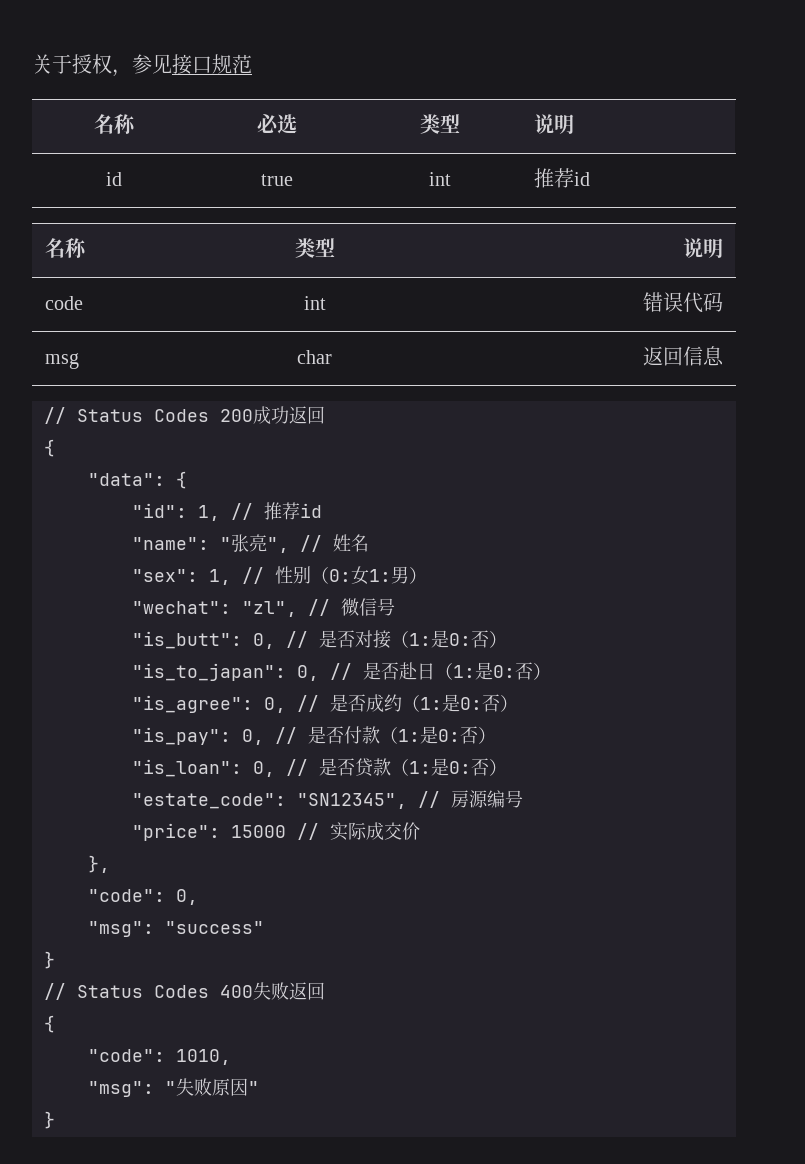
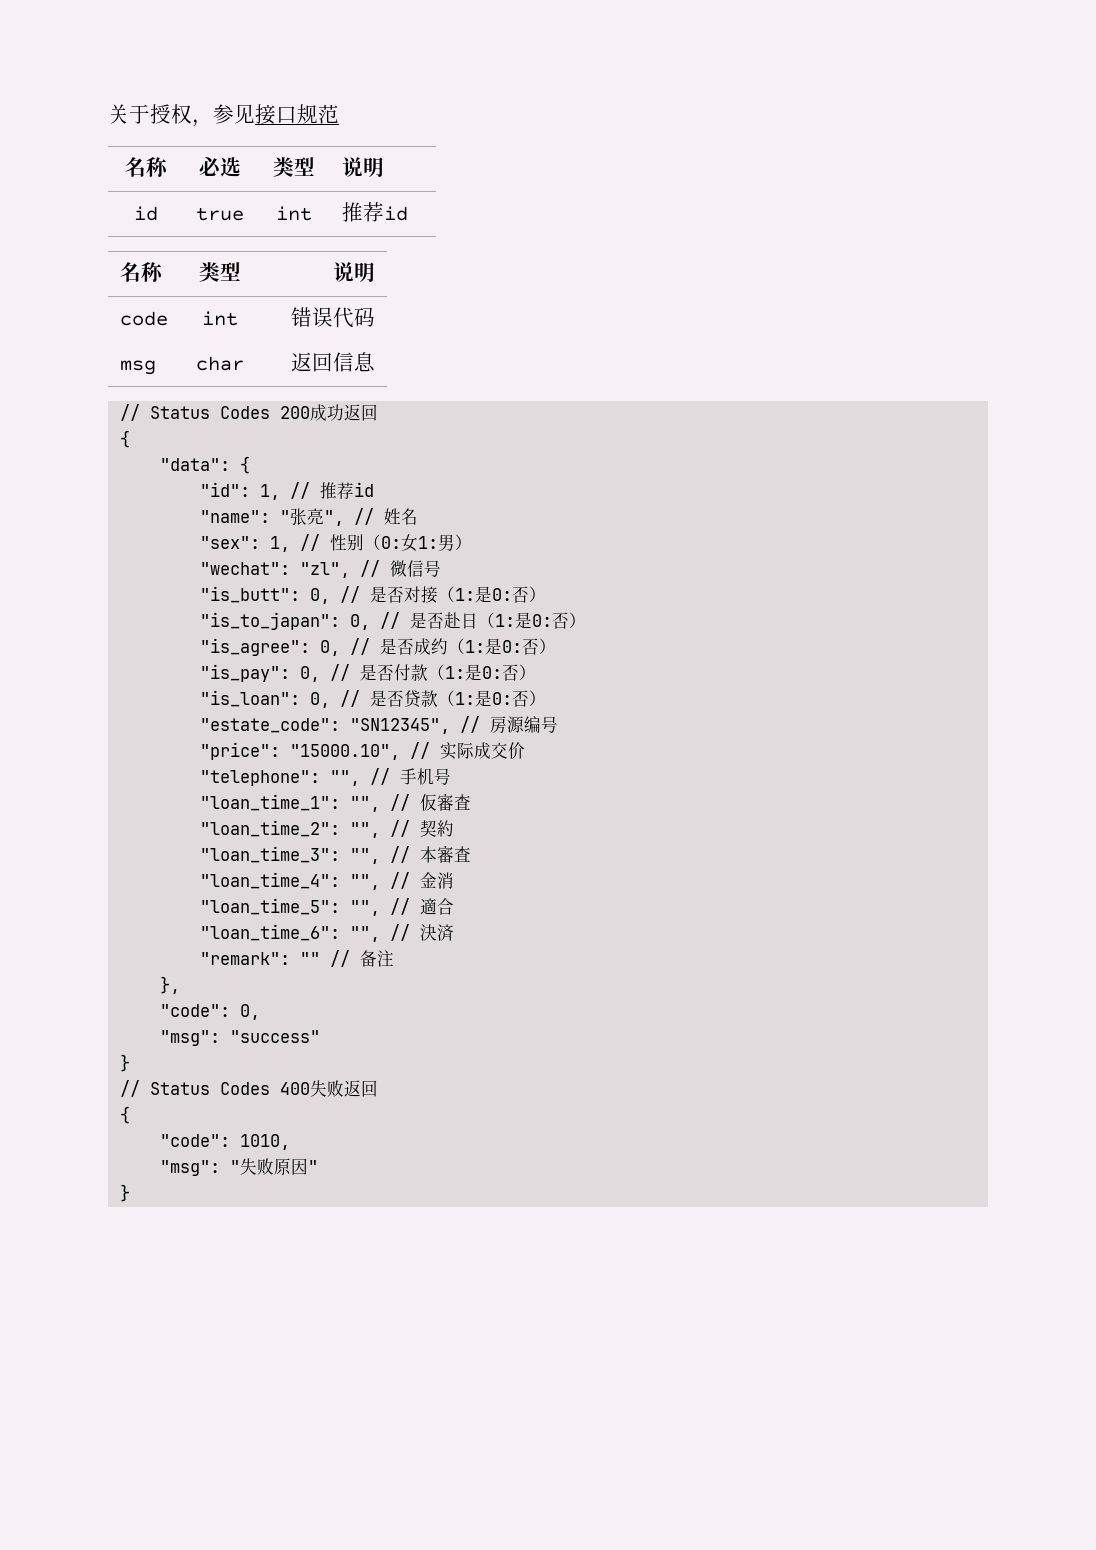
- "price": 15000 // 实际成交价
+ "price": "15000.10", // 实际成交价
+ "telephone": "", // 手机号
+ "loan_time_1": "", // 仮審査
+ "loan_time_2": "", // 契約
+ "loan_time_3": "", // 本審査
+ "loan_time_4": "", // 金消
+ "loan_time_5": "", // 適合
+ "loan_time_6": "", // 決済
+ "remark": "" // 备注

